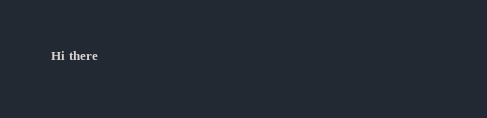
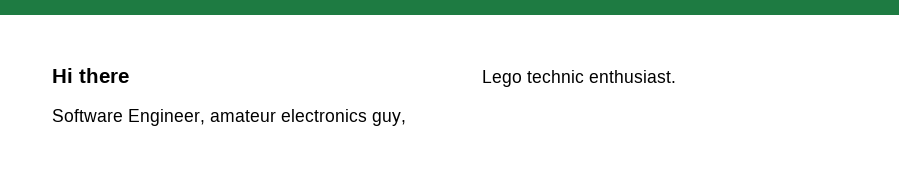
+ Software Engineer, amateur electronics guy, Lego technic enthusiast.

